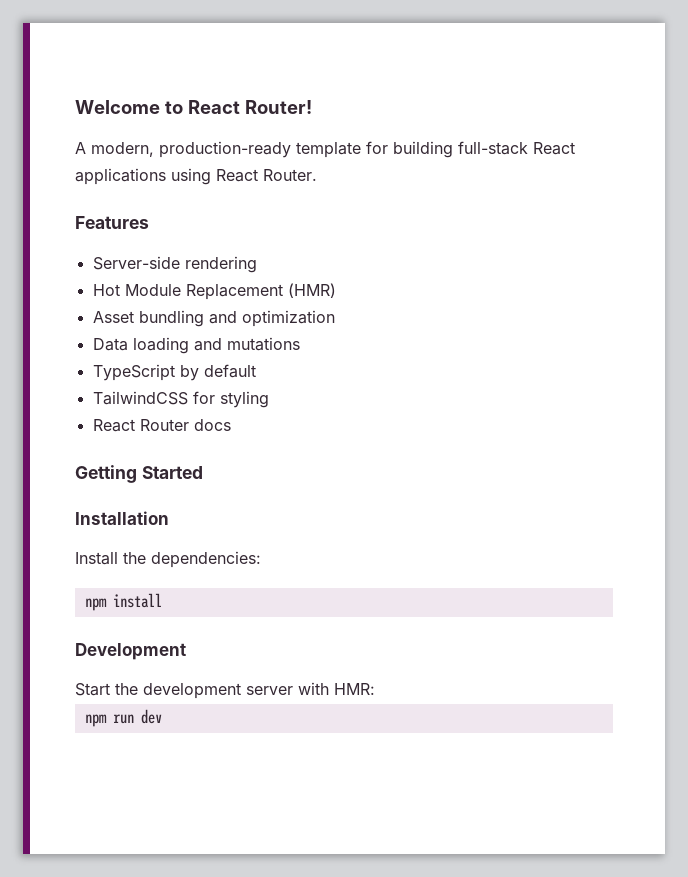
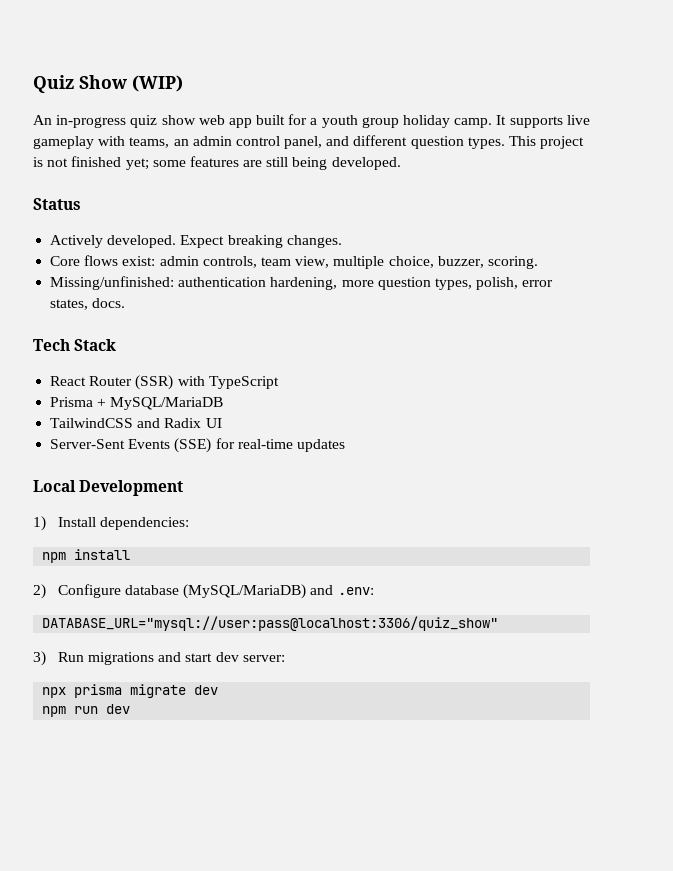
- Welcome to React Router!
- A modern, production-ready template for building full-stack React applications using React Router.
- Features
- Server-side rendering
- Hot Module Replacement (HMR)
- Asset bundling and optimization
- Data loading and mutations
- TypeScript by default
- TailwindCSS for styling
- React Router docs
- Getting Started
- Installation
- Install the dependencies:
+ Quiz Show (WIP)
+ An in-progress quiz show web app built for a youth group holiday camp. It supports live gameplay with teams, an admin control panel, and different question types. This project is not finished yet; some features are still being developed.
+ Status
+ Actively developed. Expect breaking changes.
+ Core flows exist: admin controls, team view, multiple choice, buzzer, scoring.
+ Missing/unfinished: authentication hardening, more question types, polish, error states, docs.
+ Tech Stack
+ React Router (SSR) with TypeScript
+ Prisma + MySQL/MariaDB
+ TailwindCSS and Radix UI
+ Server‑Sent Events (SSE) for real-time updates
+ Local Development
+ 1) Install dependencies:
  npm install
- Development
- Start the development server with HMR:
+ 2) Configure database (MySQL/MariaDB) and .env:
+ DATABASE_URL="mysql://user:pass@localhost:3306/quiz_show"
+ 3) Run migrations and start dev server:
+ npx prisma migrate dev

